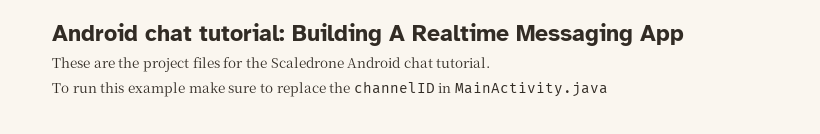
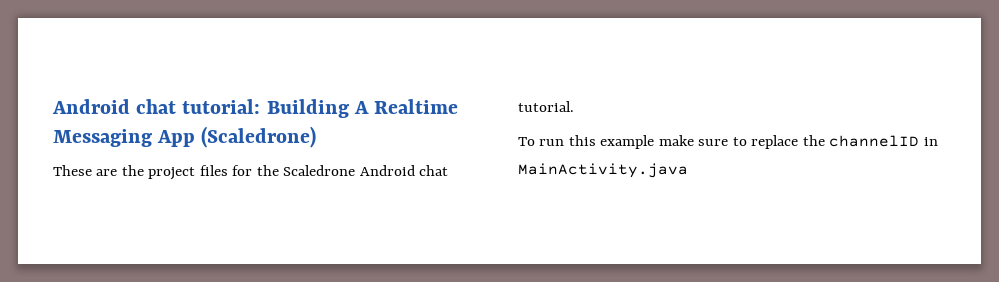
- Android chat tutorial: Building A Realtime Messaging App
+ Android chat tutorial: Building A Realtime Messaging App (Scaledrone)

